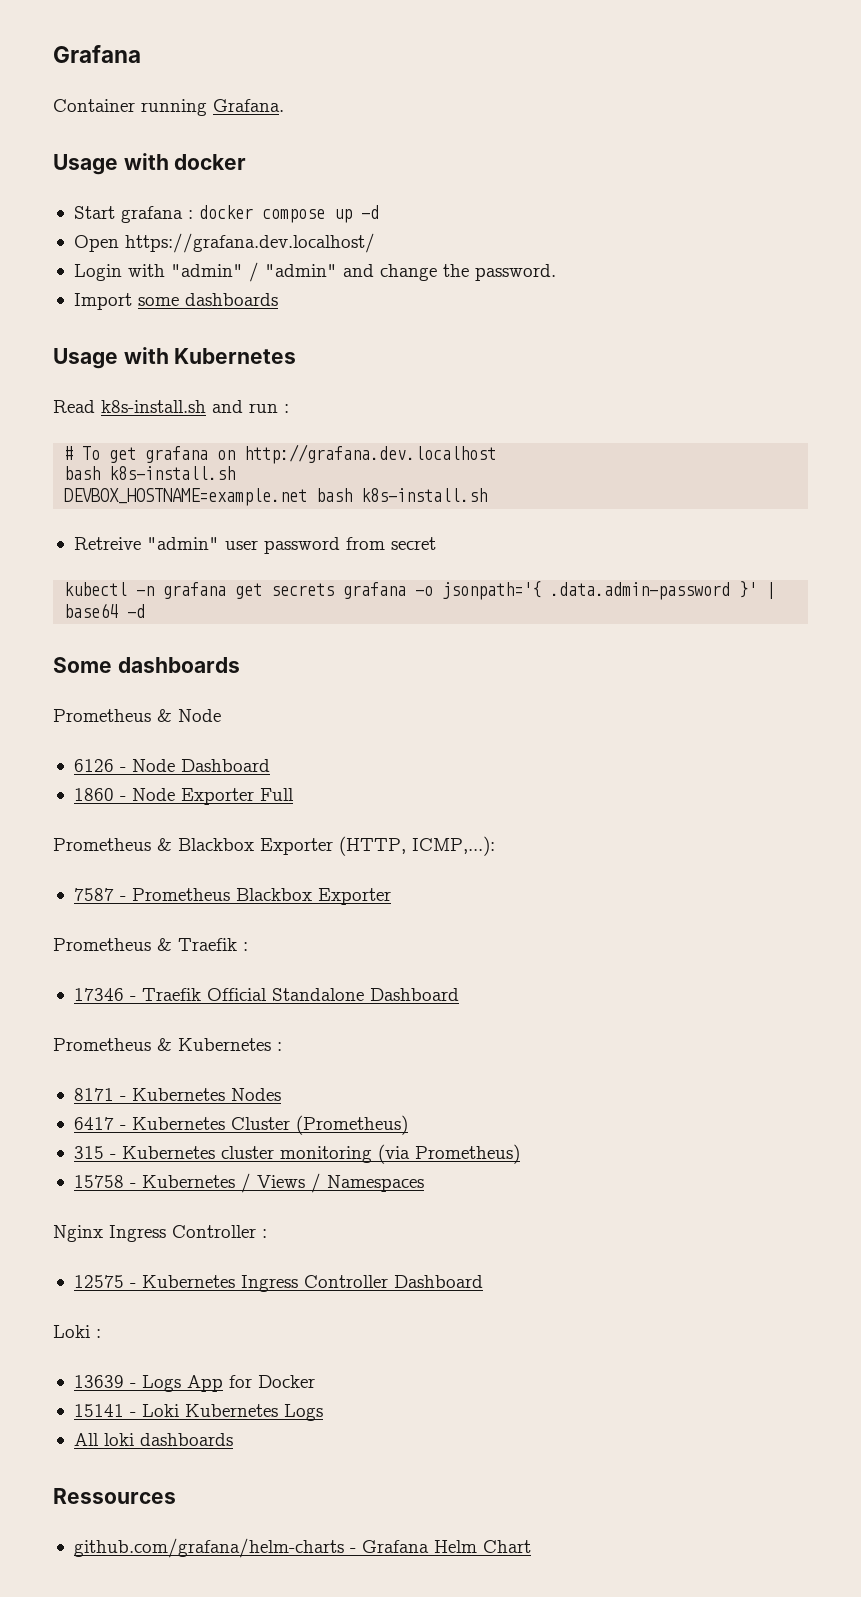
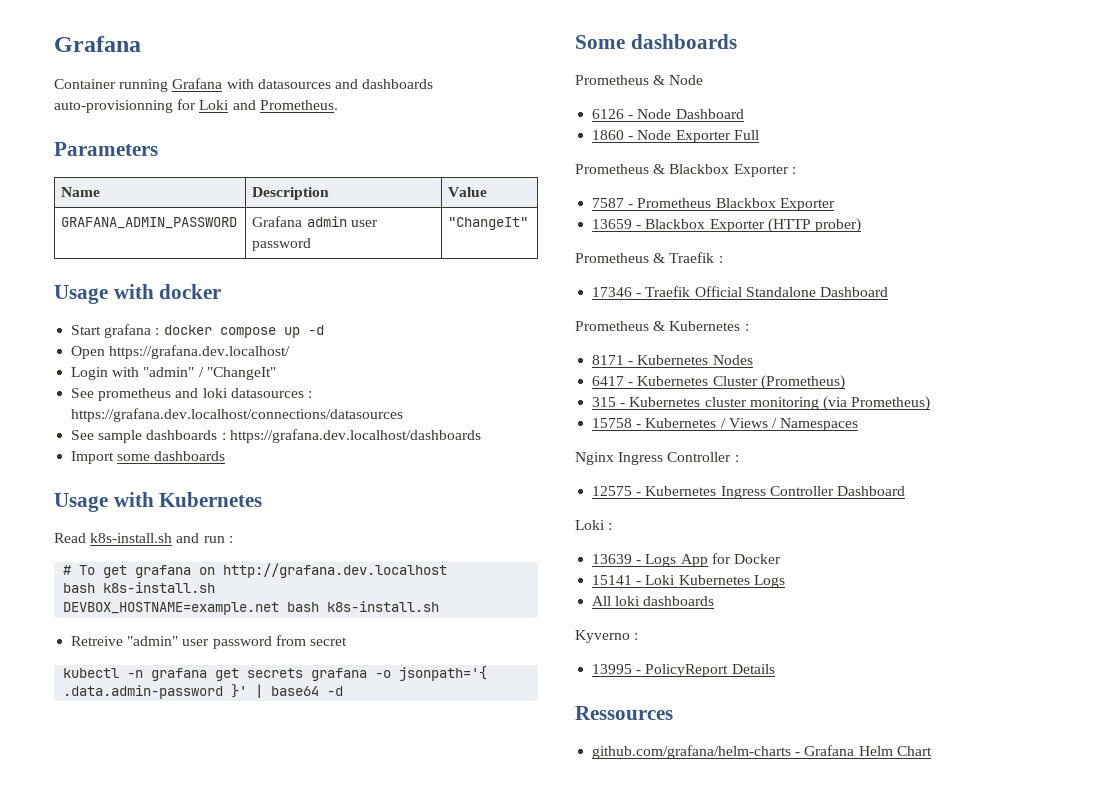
- Container running Grafana.
+ Container running Grafana with datasources and dashboards auto-provisionning for Loki and Prometheus.
+ Parameters
+ Name | Description | Value
+ GRAFANA_ADMIN_PASSWORD | Grafana admin user password | "ChangeIt"
- Login with "admin" / "admin" and change the password.
+ Login with "admin" / "ChangeIt"
+ See prometheus and loki datasources : https://grafana.dev.localhost/connections/datasources
+ See sample dashboards : https://grafana.dev.localhost/dashboards
- Prometheus & Blackbox Exporter (HTTP, ICMP,...):
+ Prometheus & Blackbox Exporter :
+ 13659 - Blackbox Exporter (HTTP prober)
+ Kyverno :
+ 13995 - PolicyReport Details

